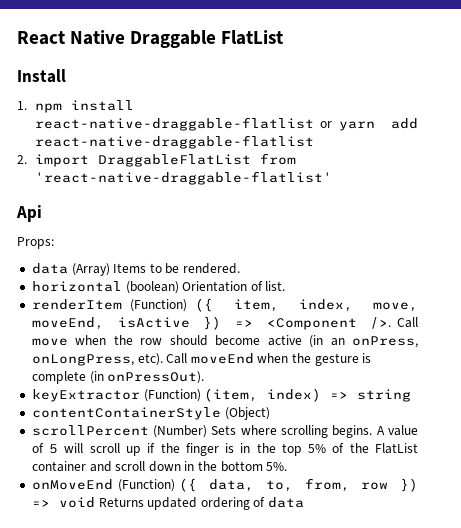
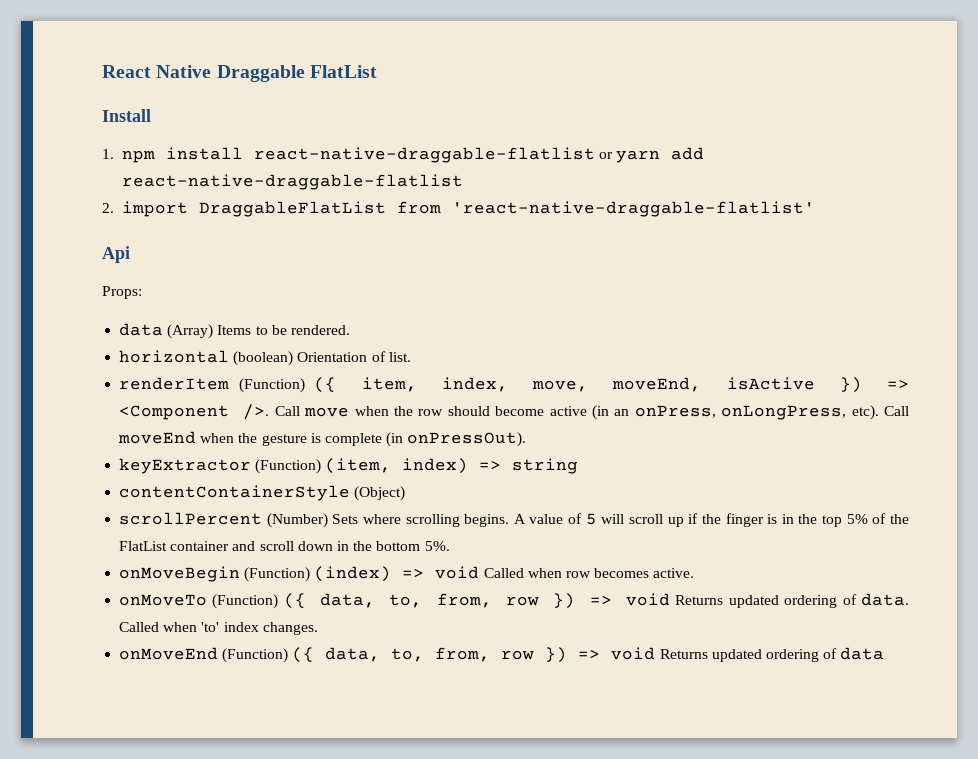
+ onMoveBegin (Function) (index) => void Called when row becomes active.
+ onMoveTo (Function) ({ data, to, from, row }) => void Returns updated ordering of data. Called when 'to' index changes.

